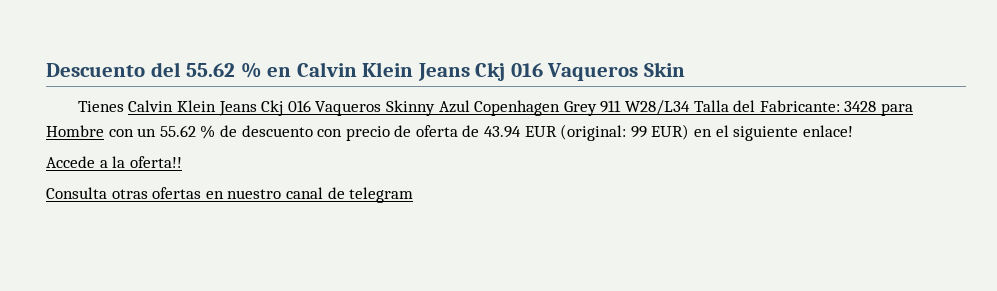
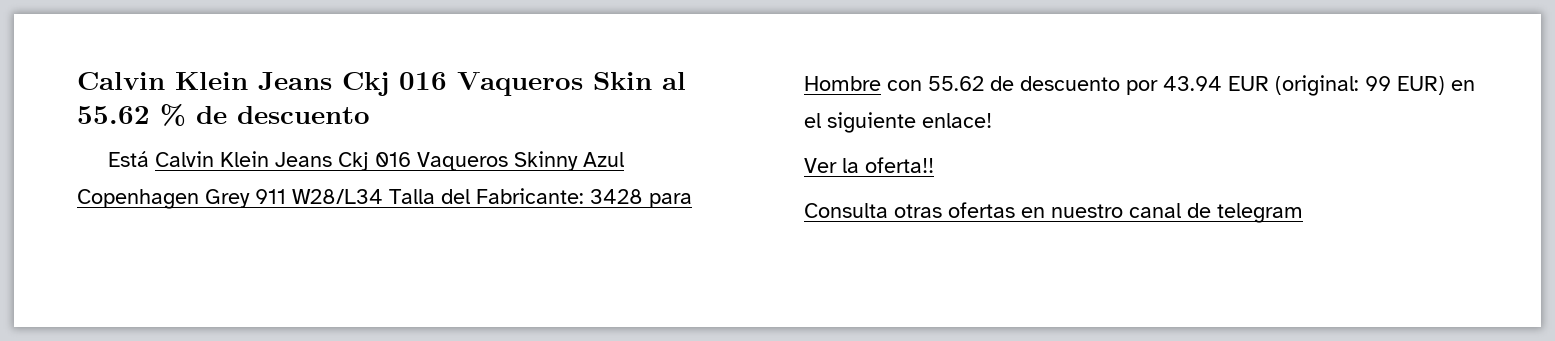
- Descuento del 55.62 % en Calvin Klein Jeans Ckj 016 Vaqueros Skin
- Tienes Calvin Klein Jeans Ckj 016 Vaqueros Skinny Azul Copenhagen Grey 911 W28/L34 Talla del Fabricante: 3428 para Hombre con un 55.62 % de descuento con precio de oferta de 43.94 EUR (original: 99 EUR) en el siguiente enlace!
+ Calvin Klein Jeans Ckj 016 Vaqueros Skin al 55.62 % de descuento
+ Está Calvin Klein Jeans Ckj 016 Vaqueros Skinny Azul Copenhagen Grey 911 W28/L34 Talla del Fabricante: 3428 para Hombre con 55.62 de descuento por 43.94 EUR (original: 99 EUR) en el siguiente enlace!
- Accede a la oferta!!
+ Ver la oferta!!

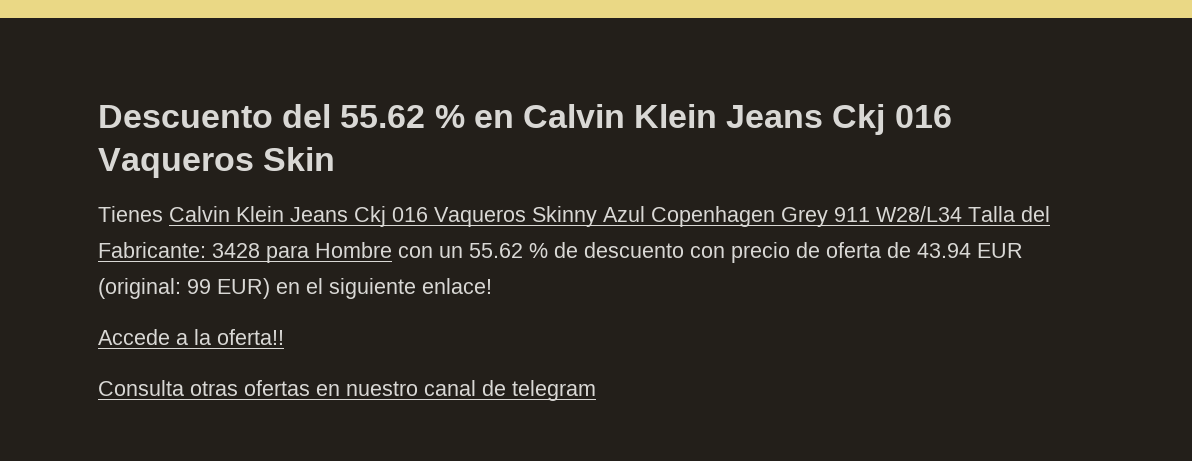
- Calvin Klein Jeans Ckj 016 Vaqueros Skin al 55.62 % de descuento
- Está Calvin Klein Jeans Ckj 016 Vaqueros Skinny Azul Copenhagen Grey 911 W28/L34 Talla del Fabricante: 3428 para Hombre con 55.62 de descuento por 43.94 EUR (original: 99 EUR) en el siguiente enlace!
+ Descuento del 55.62 % en Calvin Klein Jeans Ckj 016 Vaqueros Skin
+ Tienes Calvin Klein Jeans Ckj 016 Vaqueros Skinny Azul Copenhagen Grey 911 W28/L34 Talla del Fabricante: 3428 para Hombre con un 55.62 % de descuento con precio de oferta de 43.94 EUR (original: 99 EUR) en el siguiente enlace!
- Ver la oferta!!
+ Accede a la oferta!!

